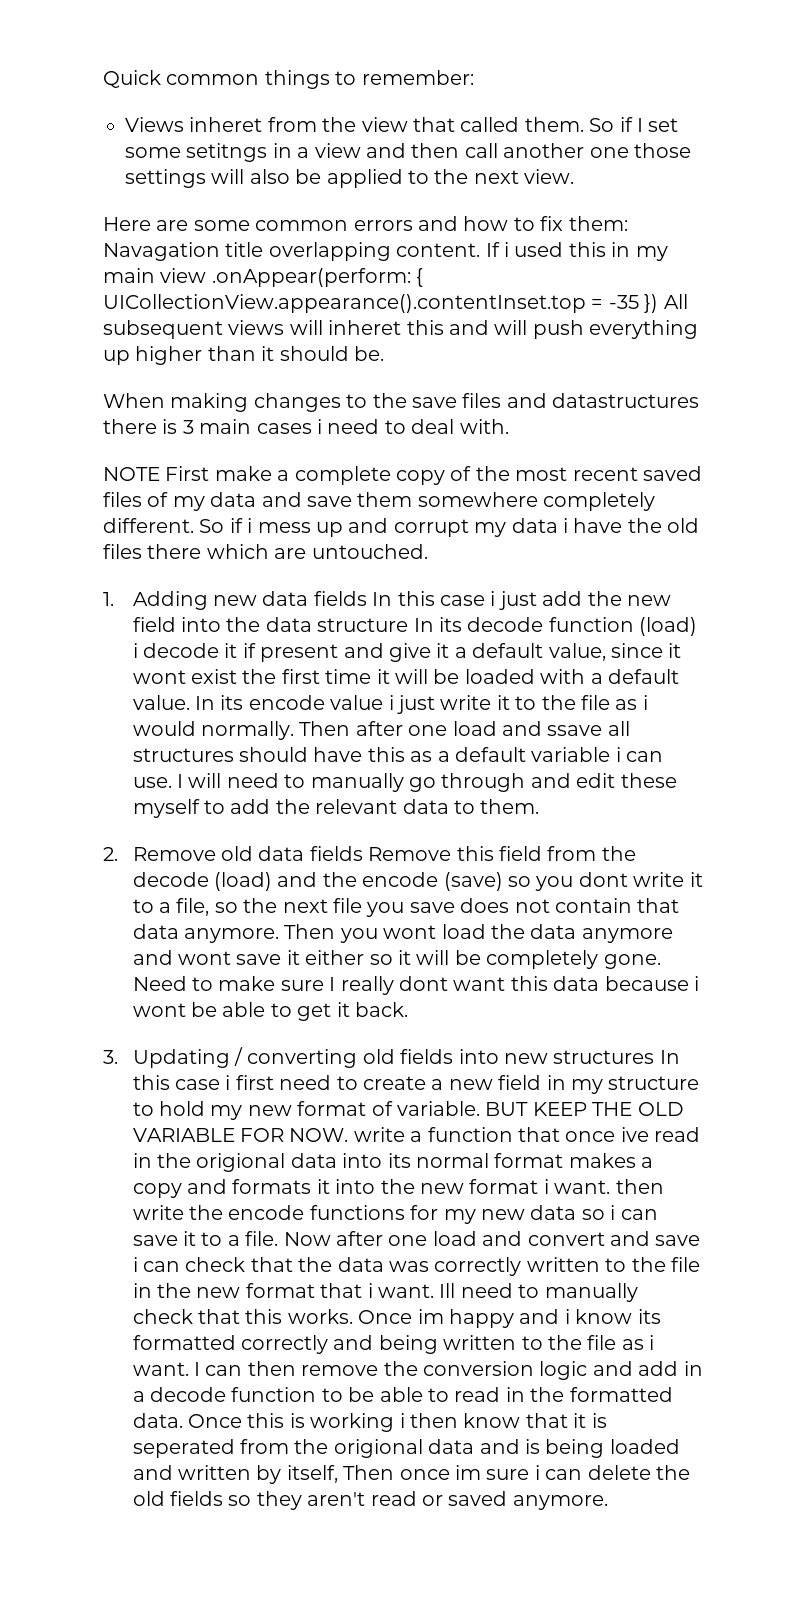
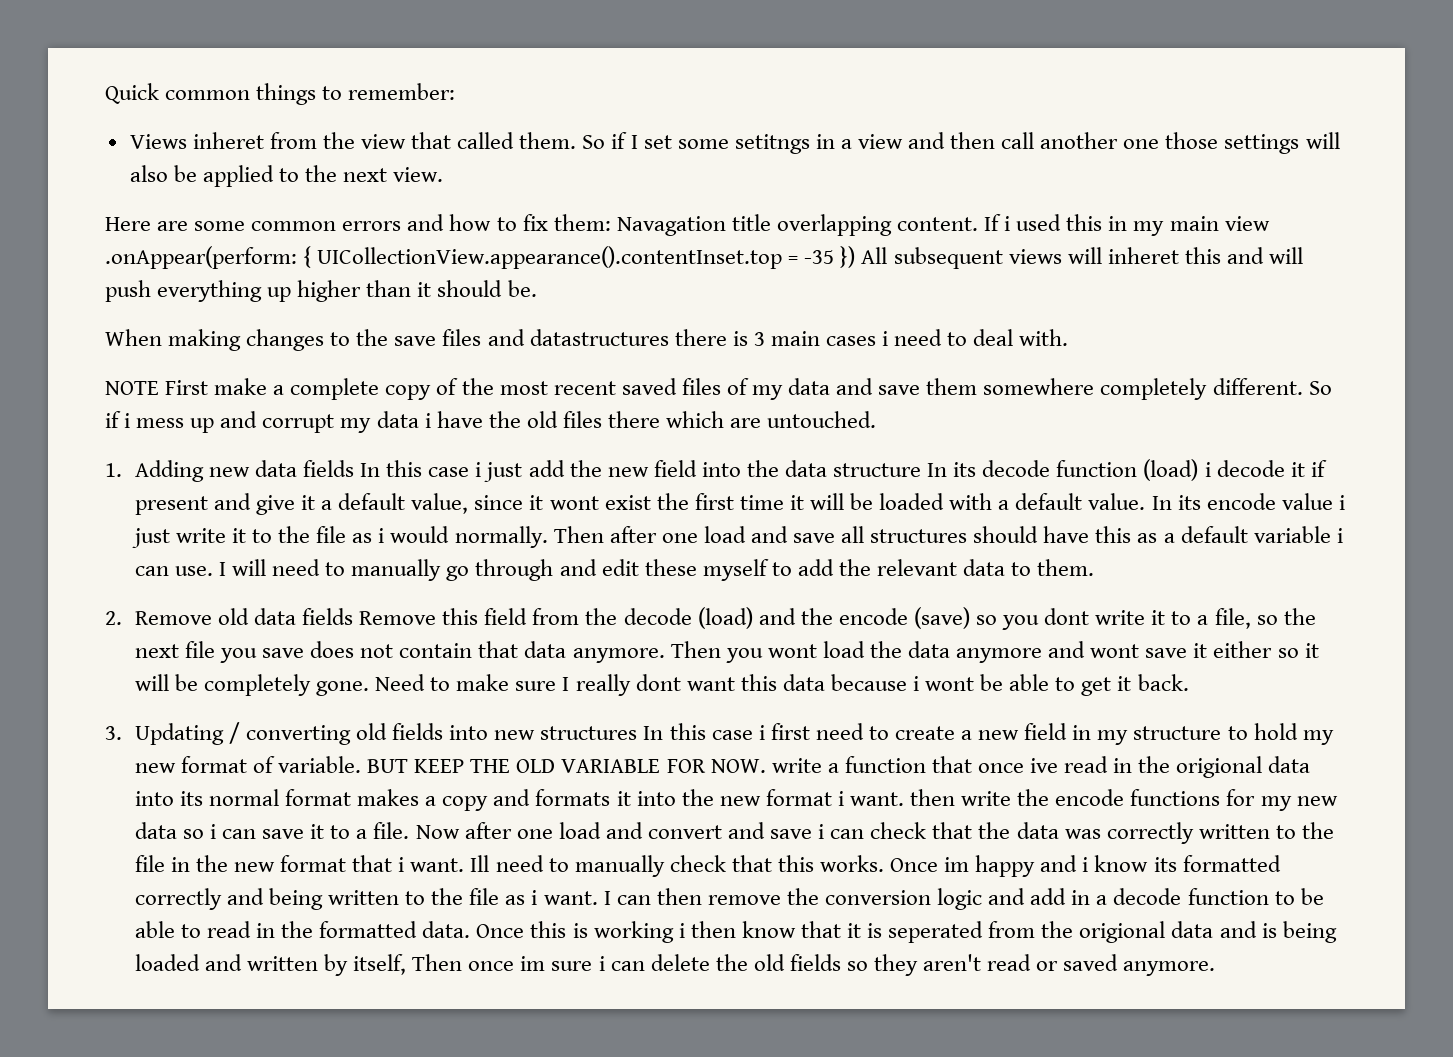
- Then after one load and ssave all structures should have this as a default variable i can use.
+ Then after one load and save all structures should have this as a default variable i can use.

